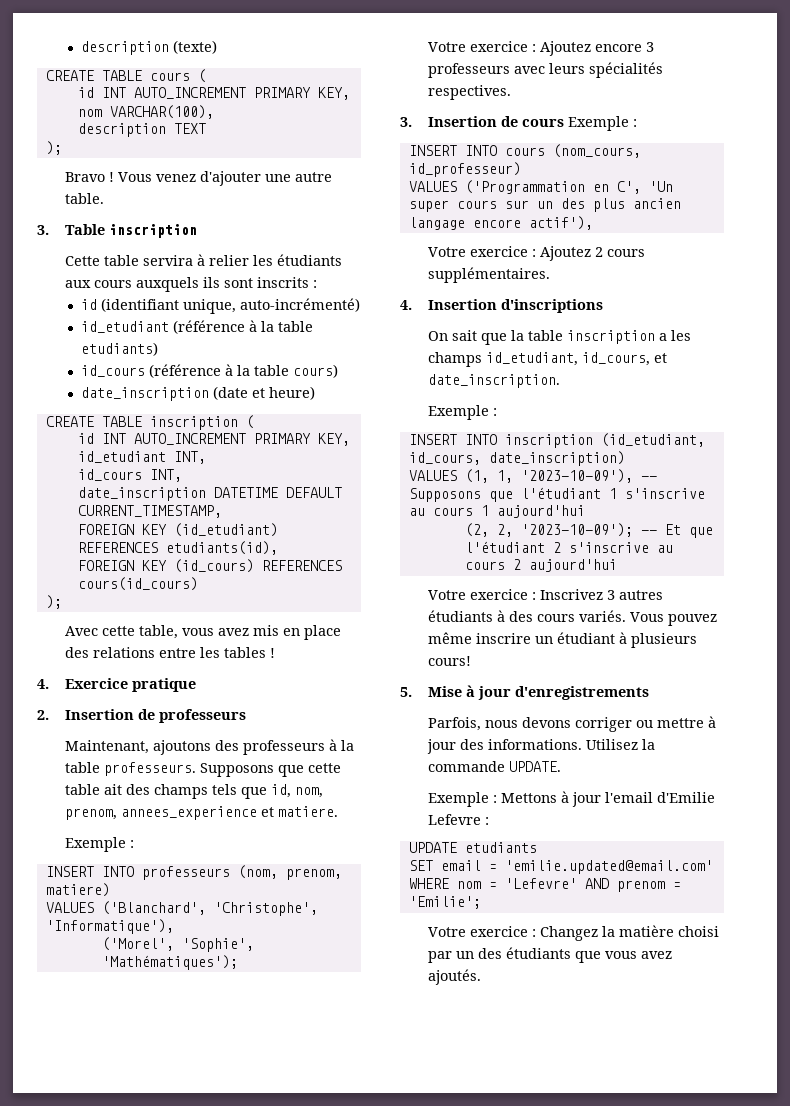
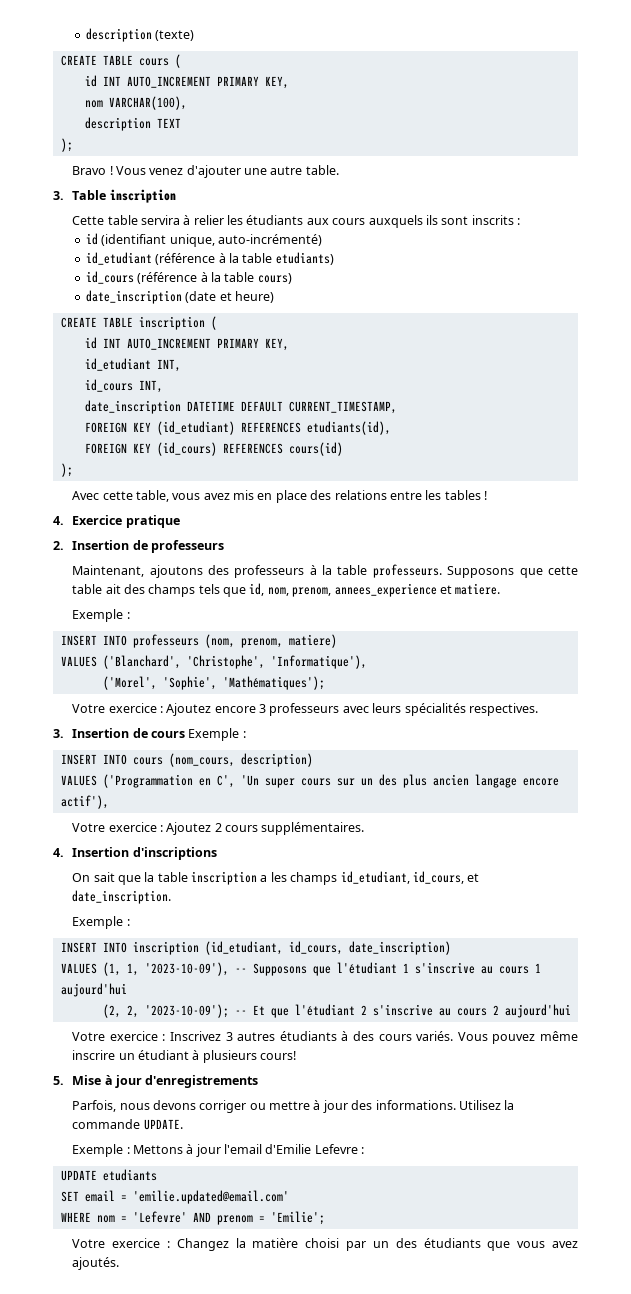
- FOREIGN KEY (id_cours) REFERENCES cours(id_cours)
+ FOREIGN KEY (id_cours) REFERENCES cours(id)
- INSERT INTO cours (nom_cours, id_professeur)
+ INSERT INTO cours (nom_cours, description)

